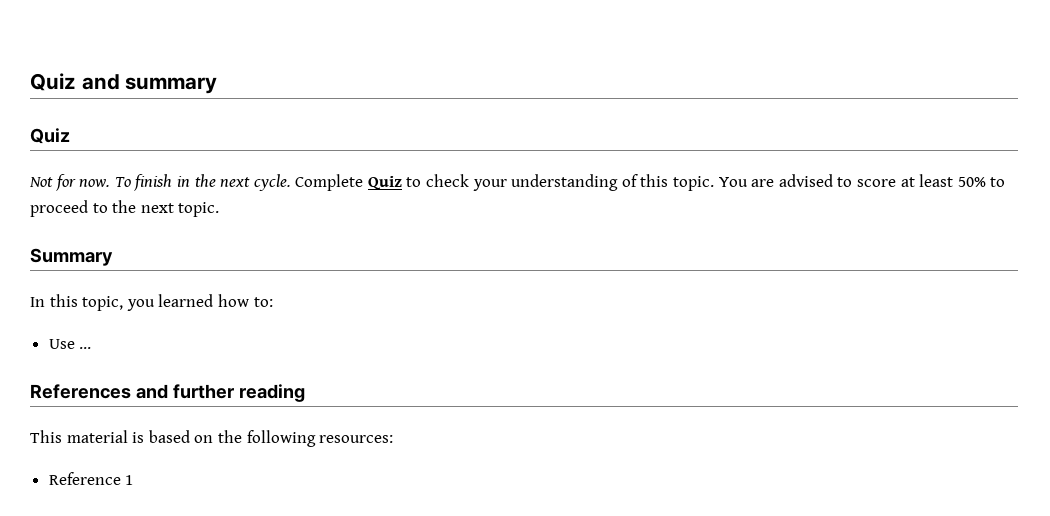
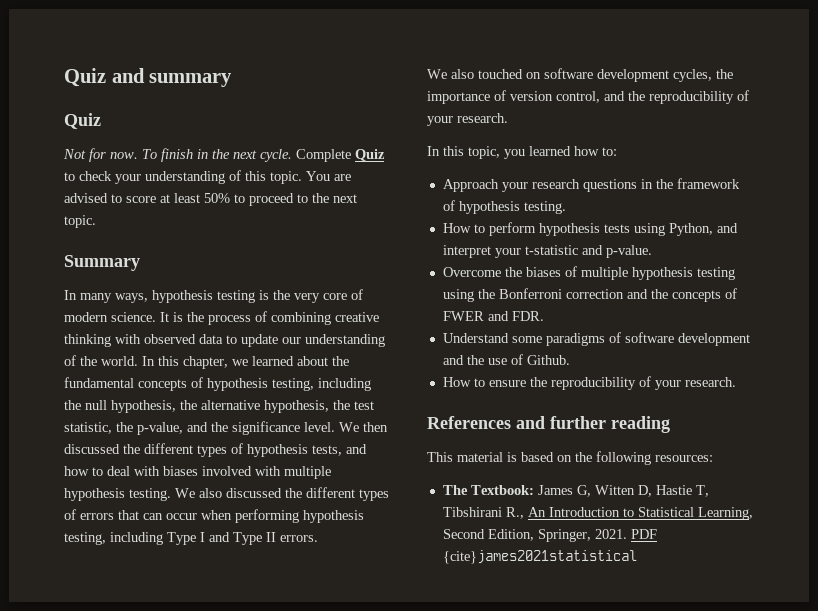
+ In many ways, hypothesis testing is the very core of modern science. It is the process of combining creative thinking with observed data to update our understanding of the world. In this chapter, we learned about the fundamental concepts of hypothesis testing, including the null hypothesis, the alternative hypothesis, the test statistic, the p-value, and the significance level. We then discussed the different types of hypothesis tests, and how to deal with biases involved with multiple hypothesis testing. We also discussed the different types of errors that can occur when performing hypothesis testing, including Type I and Type II errors.
+ We also touched on software development cycles, the importance of version control, and the reproducibility of your research.
- Use ...
+ Approach your research questions in the framework of hypothesis testing.
+ How to perform hypothesis tests using Python, and interpret your t-statistic and p-value.
+ Overcome the biases of multiple hypothesis testing using the Bonferroni correction and the concepts of FWER and FDR.
+ Understand some paradigms of software development and the use of Github.
+ How to ensure the reproducibility of your research.
- Reference 1
+ The Textbook: James G, Witten D, Hastie T, Tibshirani R., An Introduction to Statistical Learning, Second Edition, Springer, 2021. PDF {cite}james2021statistical

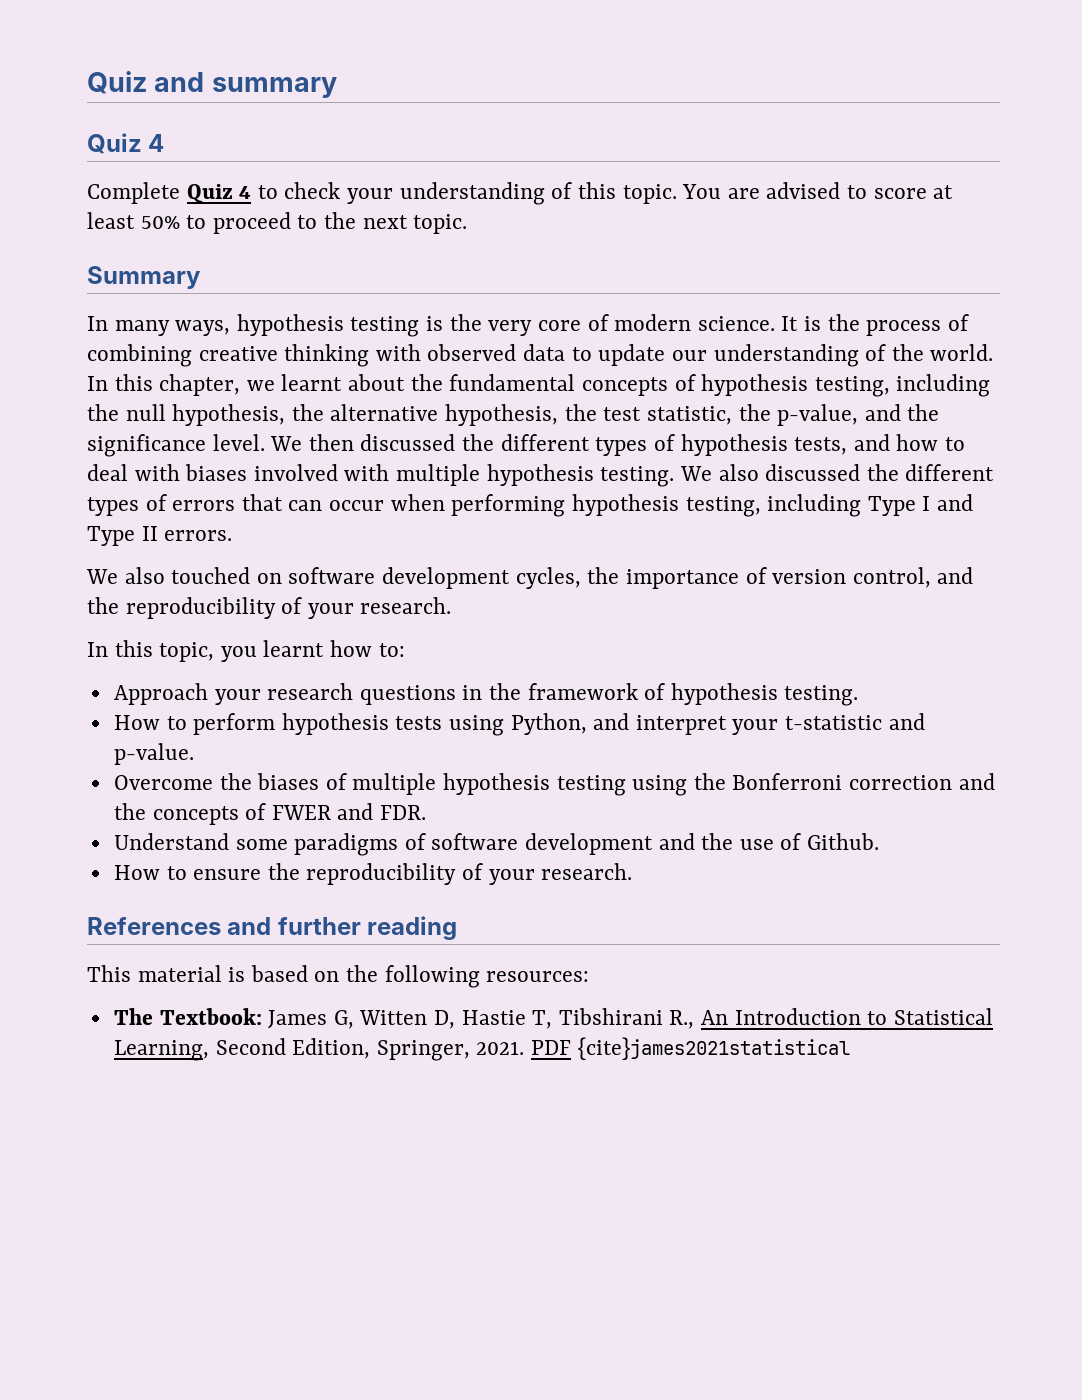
  Quiz and summary
- Quiz
- Not for now. To finish in the next cycle. Complete Quiz to check your understanding of this topic.
+ Quiz 4
+ Complete Quiz 4 to check your understanding of this topic.
- In this chapter, we learned about the fundamental concepts of hypothesis testing, including the null hypothesis, the alternative hypothesis, the test statistic, the p-value, and the significance level.
+ In this chapter, we learnt about the fundamental concepts of hypothesis testing, including the null hypothesis, the alternative hypothesis, the test statistic, the p-value, and the significance level.
- In this topic, you learned how to:
+ In this topic, you learnt how to:

